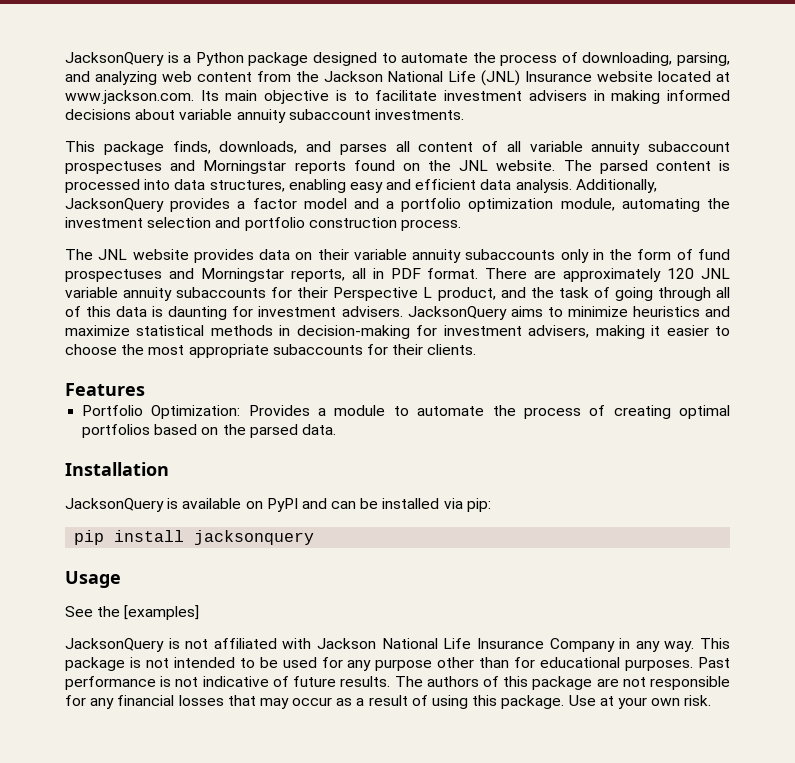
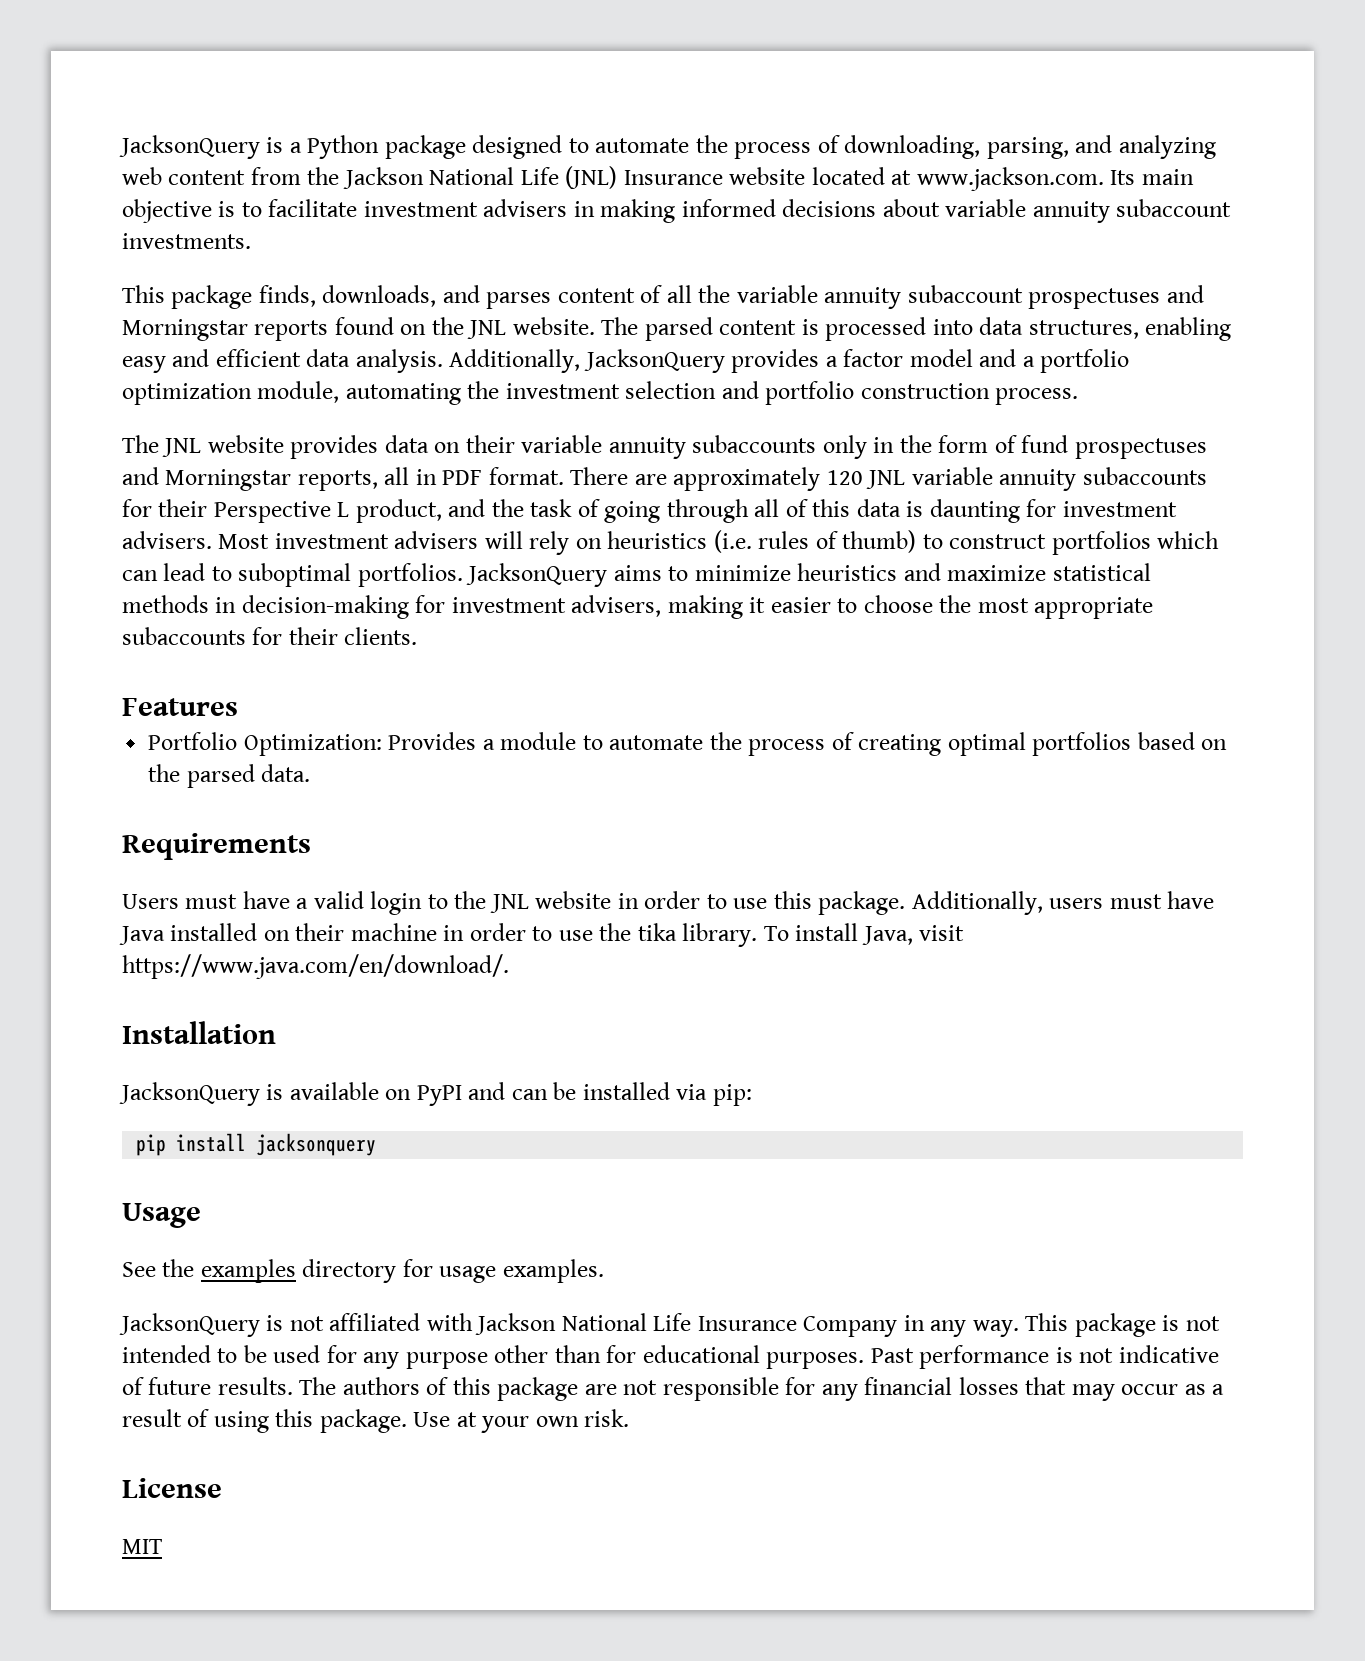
- This package finds, downloads, and parses all content of all variable annuity subaccount prospectuses and Morningstar reports found on the JNL website.
+ This package finds, downloads, and parses content of all the variable annuity subaccount prospectuses and Morningstar reports found on the JNL website.
+ Most investment advisers will rely on heuristics (i.e. rules of thumb) to construct portfolios which can lead to suboptimal portfolios.
+ Requirements
+ Users must have a valid login to the JNL website in order to use this package. Additionally, users must have Java installed on their machine in order to use the tika library. To install Java, visit https://www.java.com/en/download/.
- See the [examples]
+ See the examples directory for usage examples.
+ License
+ MIT

